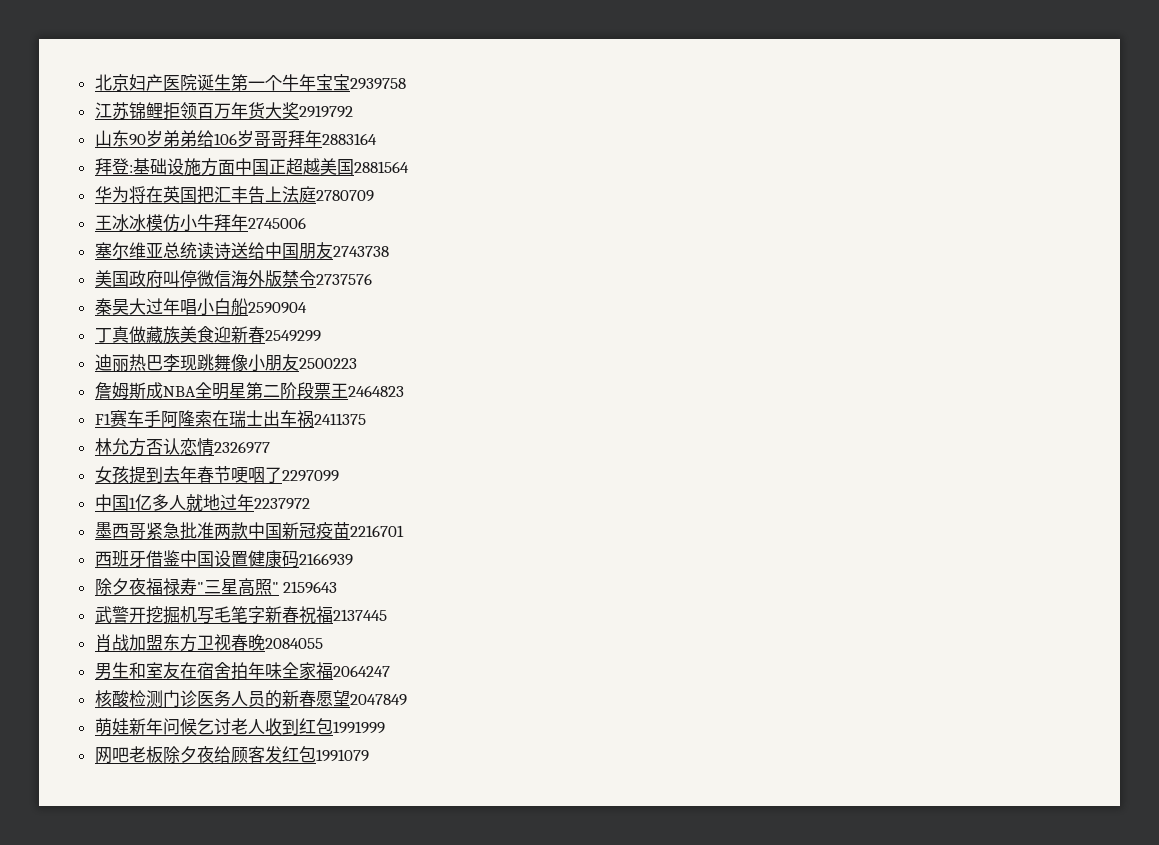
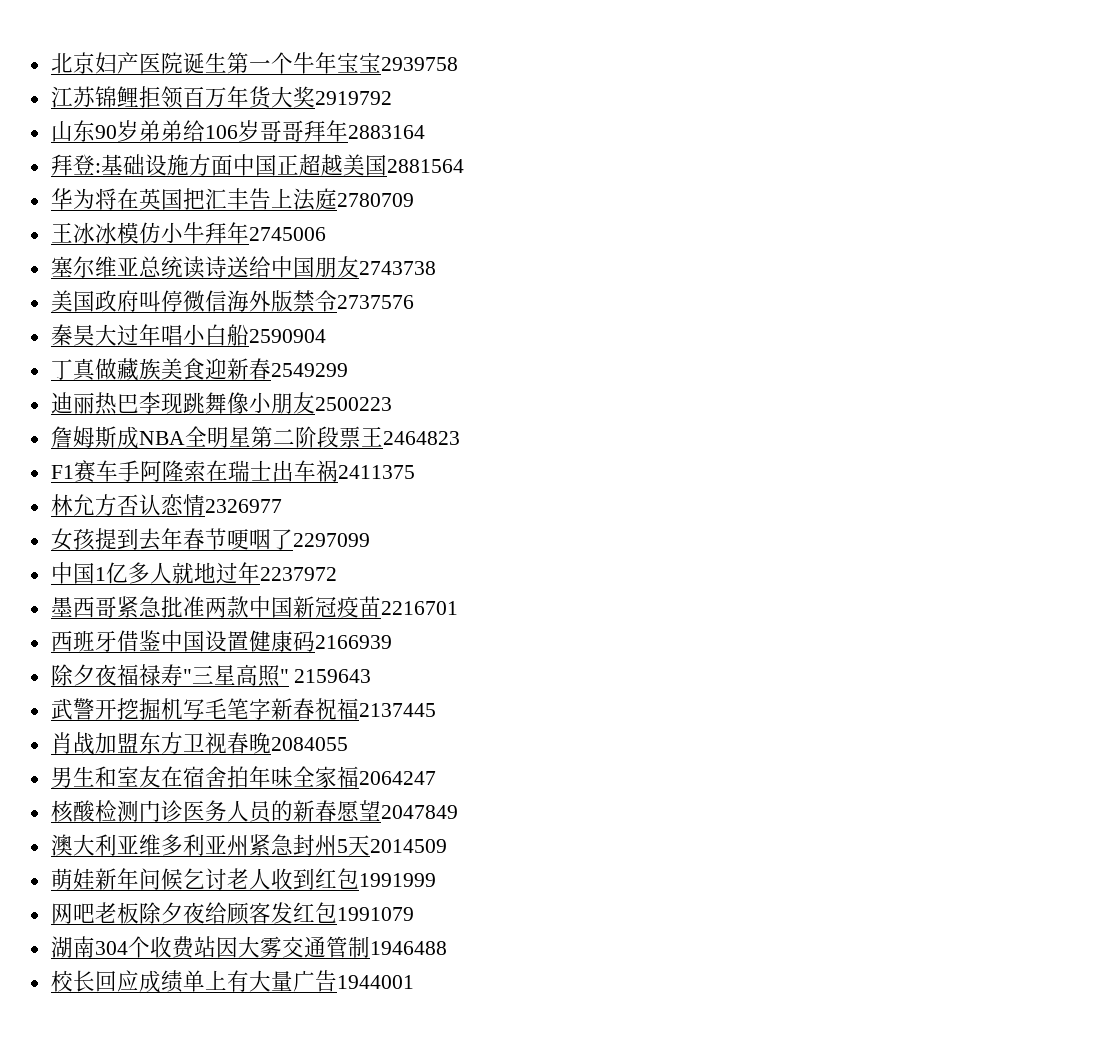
+ 澳大利亚维多利亚州紧急封州5天2014509
+ 湖南304个收费站因大雾交通管制1946488
+ 校长回应成绩单上有大量广告1944001

